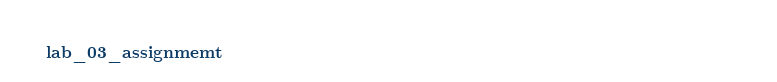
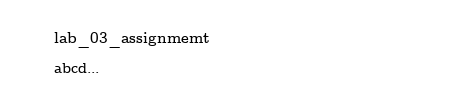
+ abcd...

